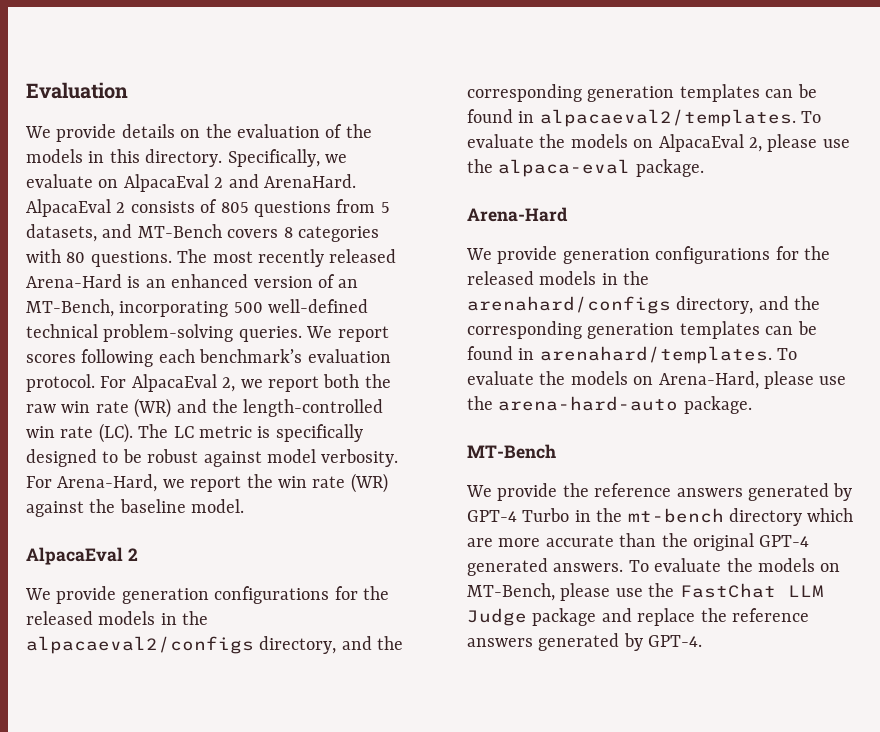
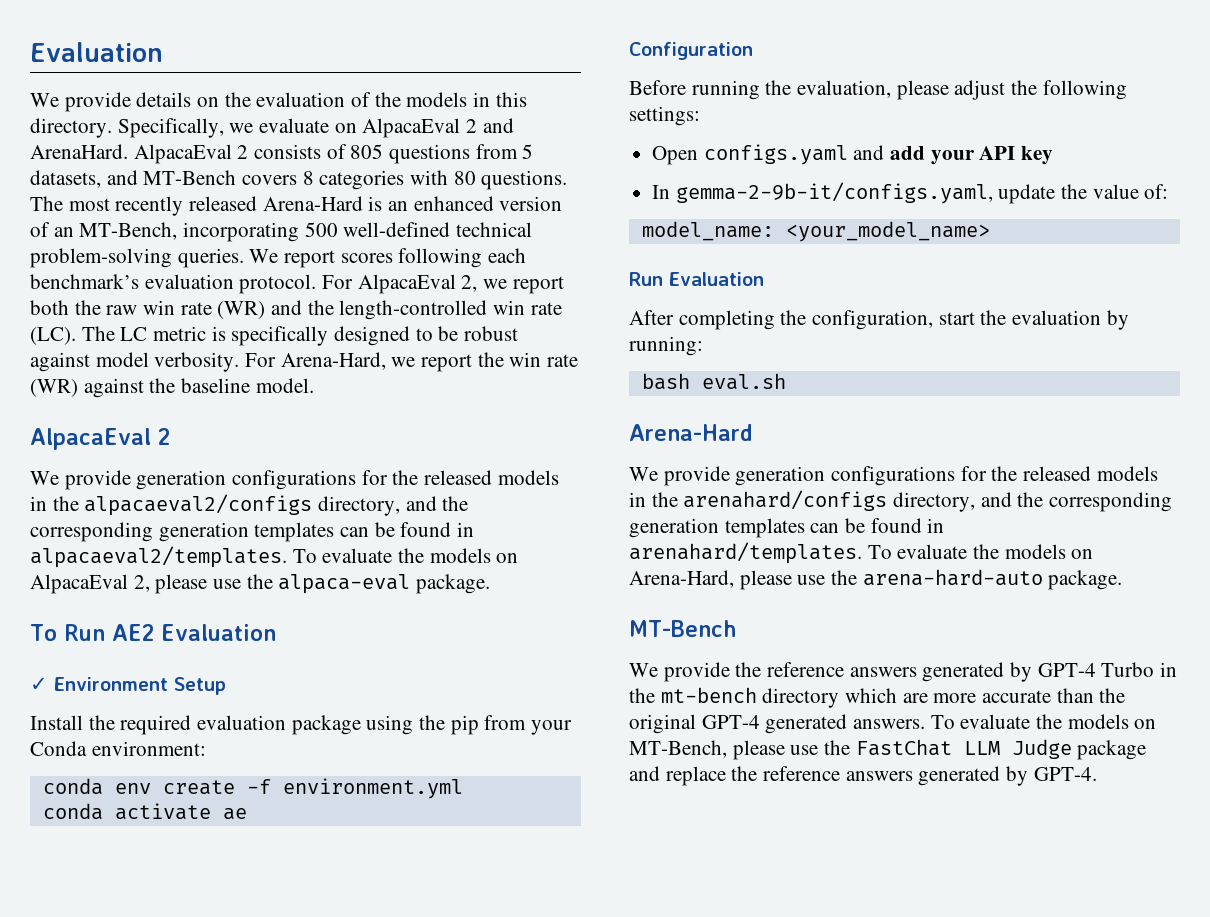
+ To Run AE2 Evaluation
+ ✓ Environment Setup
+ Install the required evaluation package using the pip from your Conda environment:
+ conda env create -f environment.yml
+ conda activate ae
+ Configuration
+ Before running the evaluation, please adjust the following settings:
+ Open configs.yaml and add your API key
+ In gemma-2-9b-it/configs.yaml, update the value of:
+ model_name: <your_model_name>
+ Run Evaluation
+ After completing the configuration, start the evaluation by running:
+ bash eval.sh

